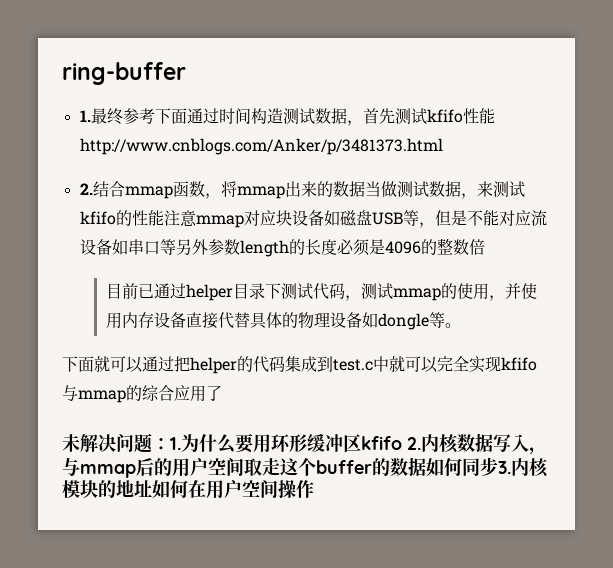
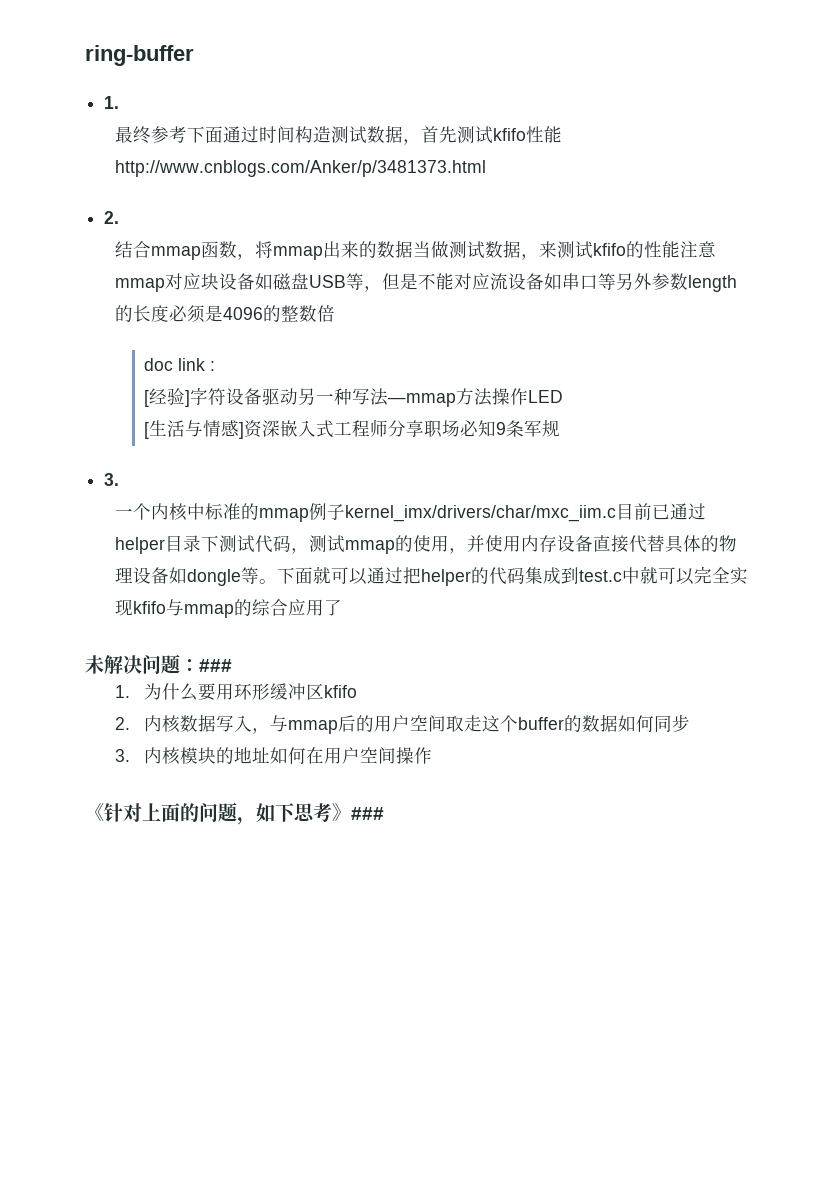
  ring-buffer
- 1.最终参考下面通过时间构造测试数据，首先测试kfifo性能http://www.cnblogs.com/Anker/p/3481373.html
- 2.结合mmap函数，将mmap出来的数据当做测试数据，来测试kfifo的性能注意mmap对应块设备如磁盘USB等，但是不能对应流设备如串口等另外参数length的长度必须是4096的整数倍
+ 1.
+ 最终参考下面通过时间构造测试数据，首先测试kfifo性能http://www.cnblogs.com/Anker/p/3481373.html
+ 2.
+ 结合mmap函数，将mmap出来的数据当做测试数据，来测试kfifo的性能注意mmap对应块设备如磁盘USB等，但是不能对应流设备如串口等另外参数length的长度必须是4096的整数倍
- 目前已通过helper目录下测试代码，测试mmap的使用，并使用内存设备直接代替具体的物理设备如dongle等。
- 下面就可以通过把helper的代码集成到test.c中就可以完全实现kfifo与mmap的综合应用了
+ doc link :
+ [经验]字符设备驱动另一种写法—mmap方法操作LED
+ [生活与情感]资深嵌入式工程师分享职场必知9条军规
+ 3.
+ 一个内核中标准的mmap例子kernel_imx/drivers/char/mxc_iim.c目前已通过helper目录下测试代码，测试mmap的使用，并使用内存设备直接代替具体的物理设备如dongle等。下面就可以通过把helper的代码集成到test.c中就可以完全实现kfifo与mmap的综合应用了
- 未解决问题：1.为什么要用环形缓冲区kfifo 2.内核数据写入，与mmap后的用户空间取走这个buffer的数据如何同步3.内核模块的地址如何在用户空间操作
+ 未解决问题：###
+ 1.为什么要用环形缓冲区kfifo
+ 2.内核数据写入，与mmap后的用户空间取走这个buffer的数据如何同步
+ 3.内核模块的地址如何在用户空间操作
+ 《针对上面的问题，如下思考》###

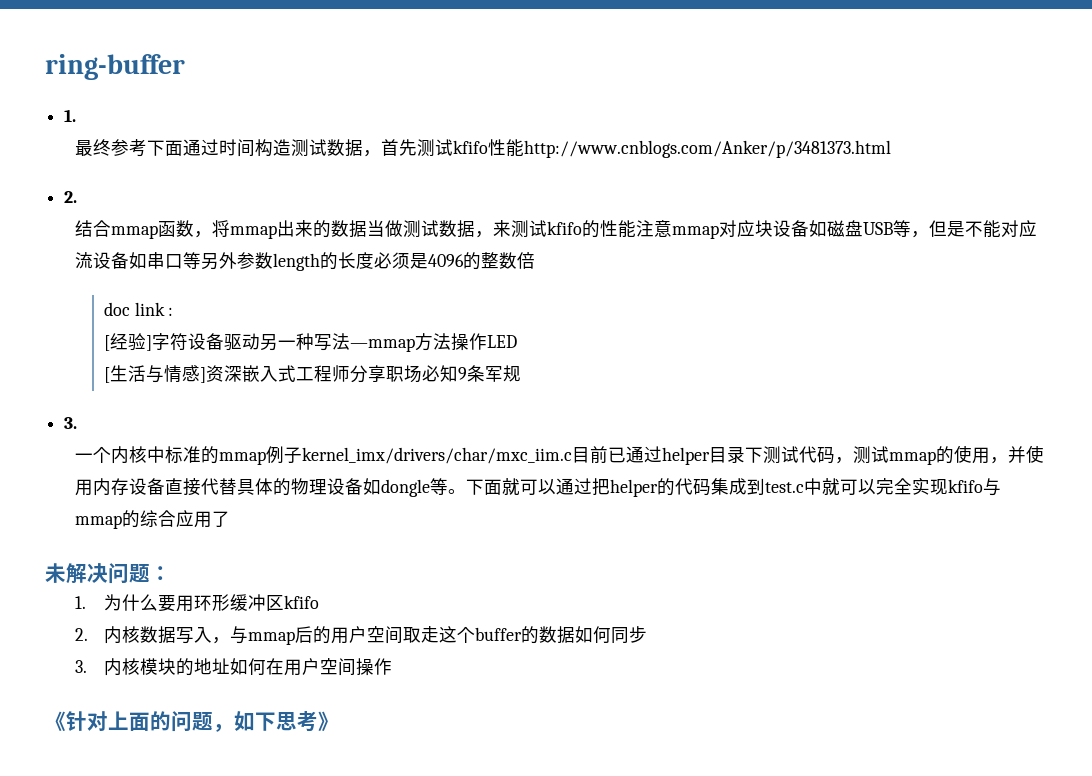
- 未解决问题：###
+ 未解决问题：
- 《针对上面的问题，如下思考》###
+ 《针对上面的问题，如下思考》

